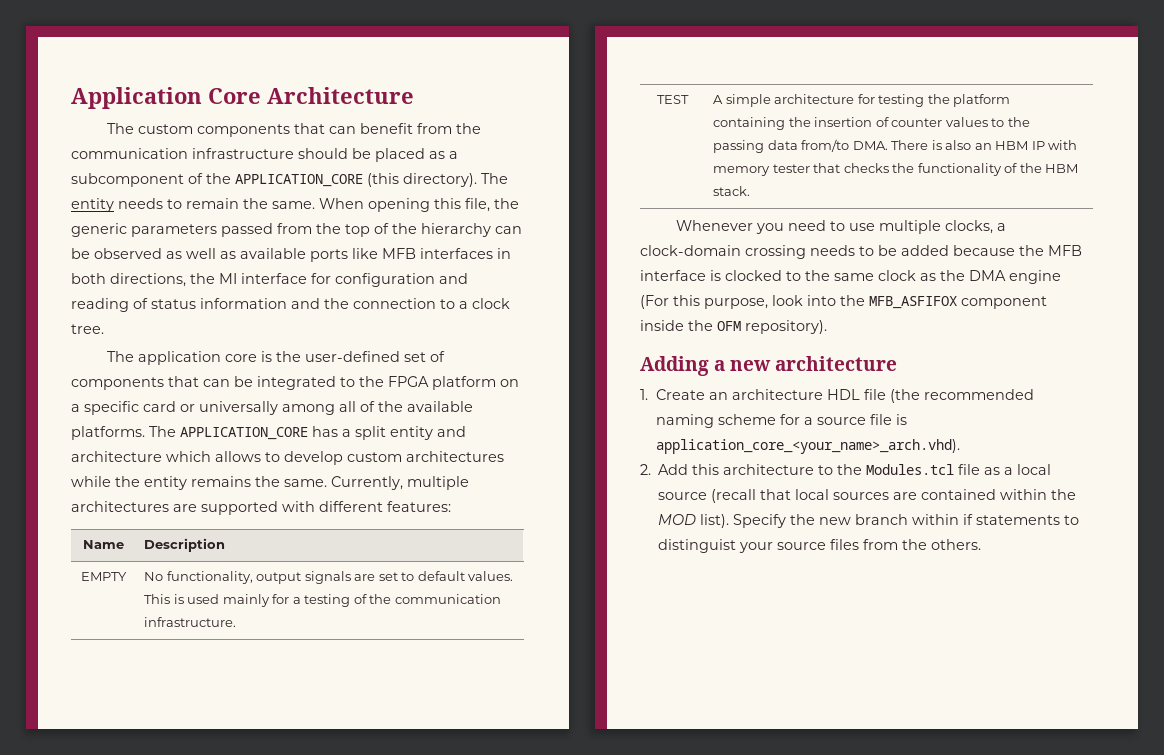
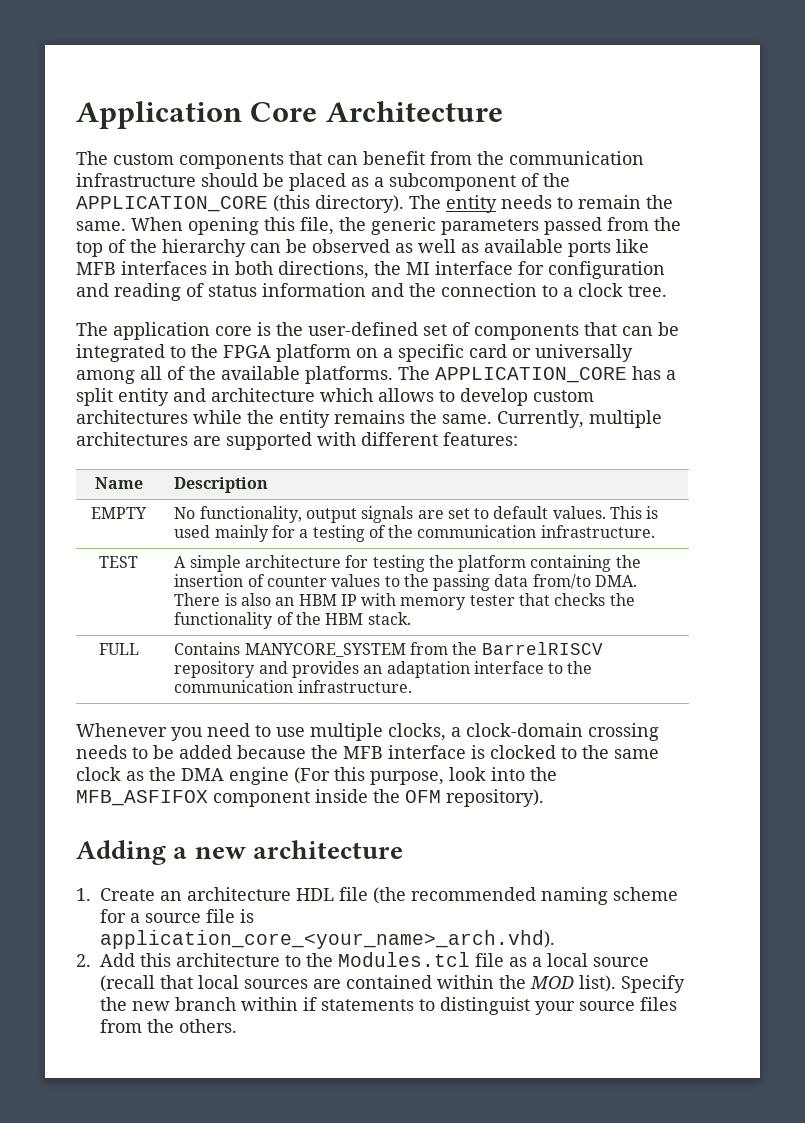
+ FULL | Contains MANYCORE_SYSTEM from the BarrelRISCV repository and provides an adaptation interface to the communication infrastructure.

